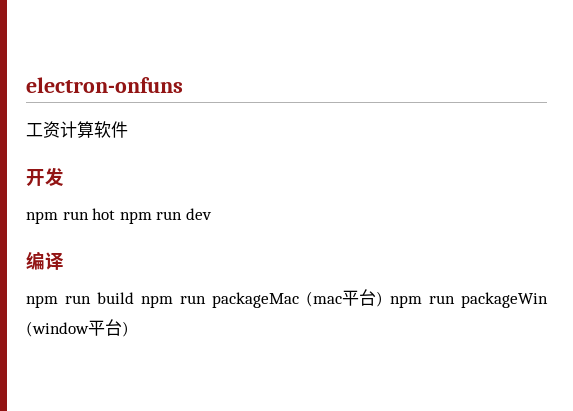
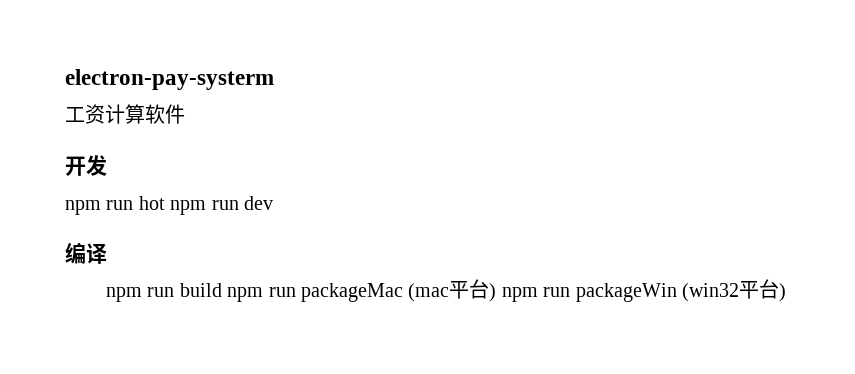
- electron-onfuns
+ electron-pay-systerm
- npm run build npm run packageMac (mac平台) npm run packageWin (window平台)
+ npm run build npm run packageMac (mac平台) npm run packageWin (win32平台)

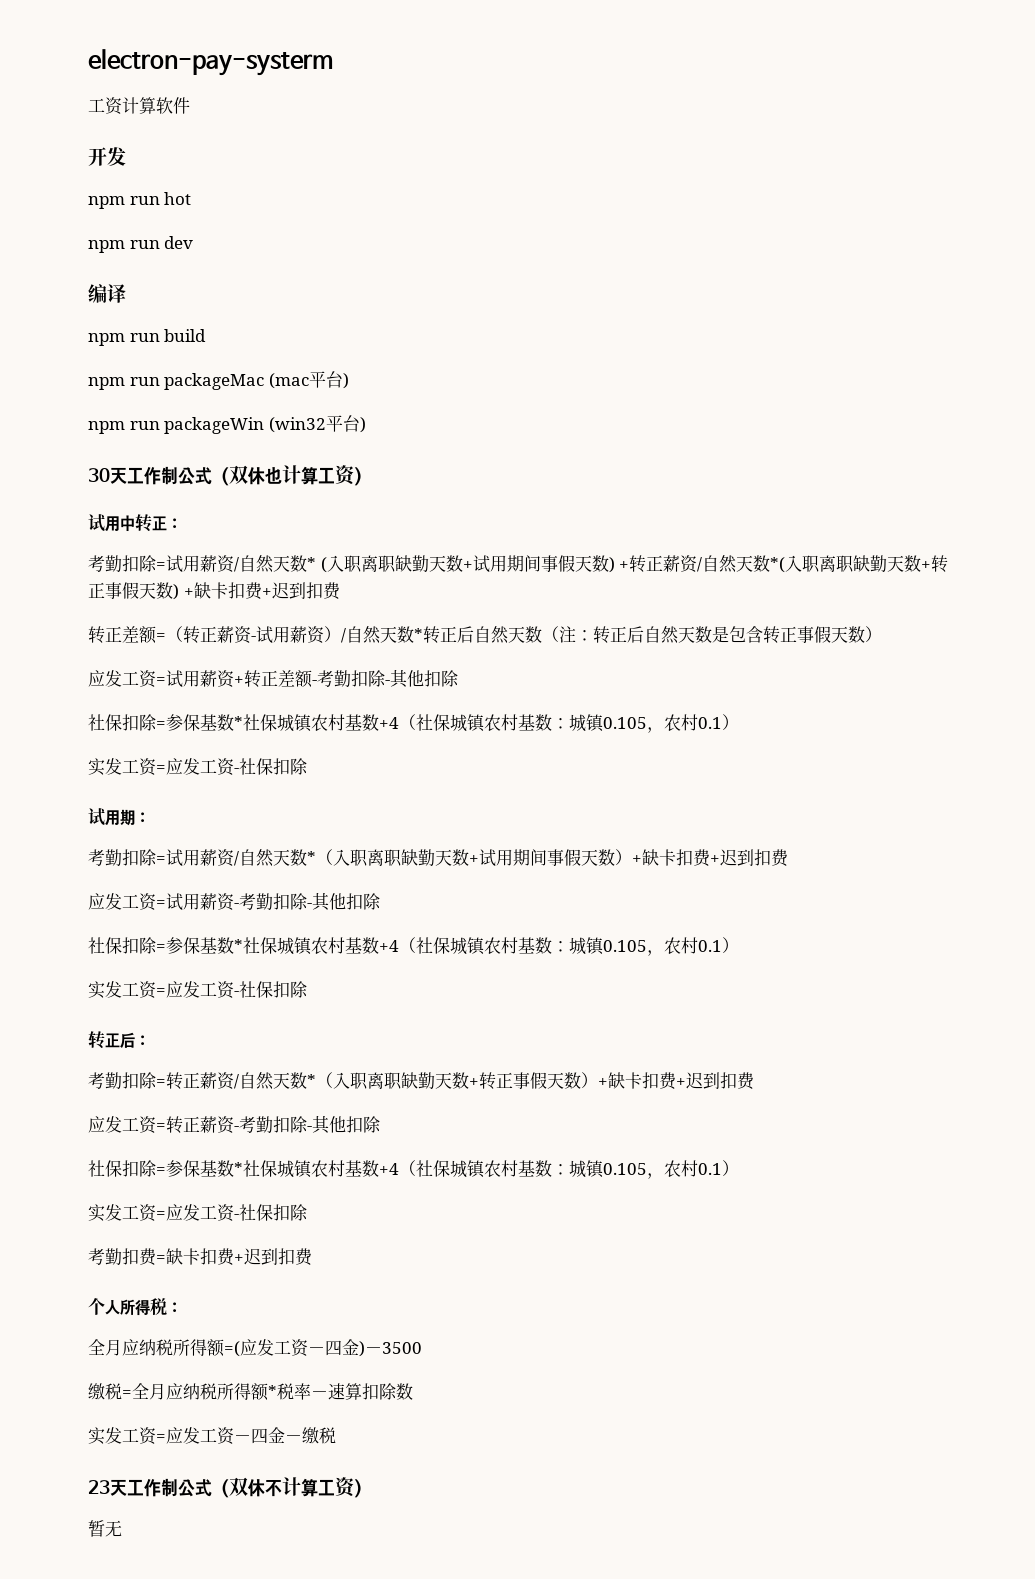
- npm run hot npm run dev
+ npm run hot
+ npm run dev
- npm run build npm run packageMac (mac平台) npm run packageWin (win32平台)
+ npm run build
+ npm run packageMac (mac平台)
+ npm run packageWin (win32平台)
+ 30天工作制公式（双休也计算工资）
+ 试用中转正：
+ 考勤扣除=试用薪资/自然天数* (入职离职缺勤天数+试用期间事假天数) +转正薪资/自然天数*(入职离职缺勤天数+转正事假天数) +缺卡扣费+迟到扣费
+ 转正差额=（转正薪资-试用薪资）/自然天数*转正后自然天数（注：转正后自然天数是包含转正事假天数）
+ 应发工资=试用薪资+转正差额-考勤扣除-其他扣除
+ 社保扣除=参保基数*社保城镇农村基数+4（社保城镇农村基数：城镇0.105，农村0.1）
+ 实发工资=应发工资-社保扣除
+ 试用期：
+ 考勤扣除=试用薪资/自然天数*（入职离职缺勤天数+试用期间事假天数）+缺卡扣费+迟到扣费
+ 应发工资=试用薪资-考勤扣除-其他扣除
+ 社保扣除=参保基数*社保城镇农村基数+4（社保城镇农村基数：城镇0.105，农村0.1）
+ 实发工资=应发工资-社保扣除
+ 转正后：
+ 考勤扣除=转正薪资/自然天数*（入职离职缺勤天数+转正事假天数）+缺卡扣费+迟到扣费
+ 应发工资=转正薪资-考勤扣除-其他扣除
+ 社保扣除=参保基数*社保城镇农村基数+4（社保城镇农村基数：城镇0.105，农村0.1）
+ 实发工资=应发工资-社保扣除
+ 考勤扣费=缺卡扣费+迟到扣费
+ 个人所得税：
+ 全月应纳税所得额=(应发工资－四金)－3500
+ 缴税=全月应纳税所得额*税率－速算扣除数
+ 实发工资=应发工资－四金－缴税
+ 23天工作制公式（双休不计算工资）
+ 暂无

